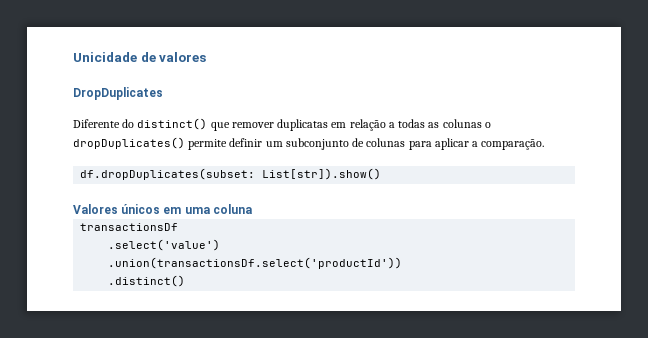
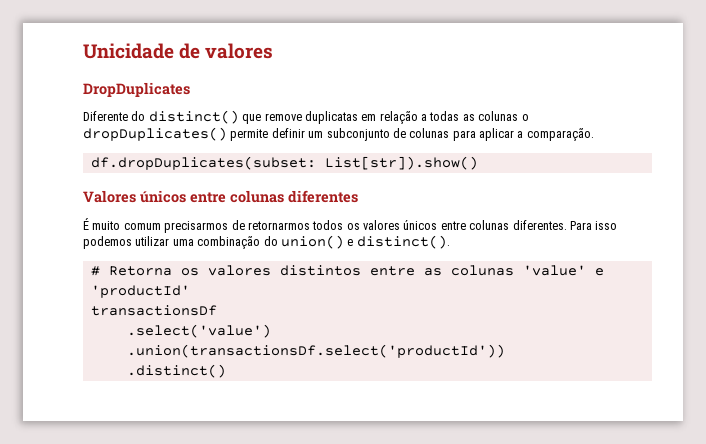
- Diferente do distinct() que remover duplicatas em relação a todas as colunas o dropDuplicates() permite definir um subconjunto de colunas para aplicar a comparação.
+ Diferente do distinct() que remove duplicatas em relação a todas as colunas o dropDuplicates() permite definir um subconjunto de colunas para aplicar a comparação.
- Valores únicos em uma coluna
+ Valores únicos entre colunas diferentes
+ É muito comum precisarmos de retornarmos todos os valores únicos entre colunas diferentes. Para isso podemos utilizar uma combinação do union() e distinct().
+ # Retorna os valores distintos entre as colunas 'value' e 'productId'

